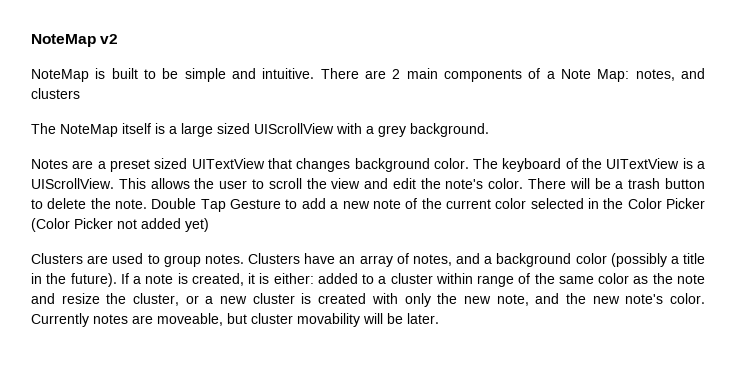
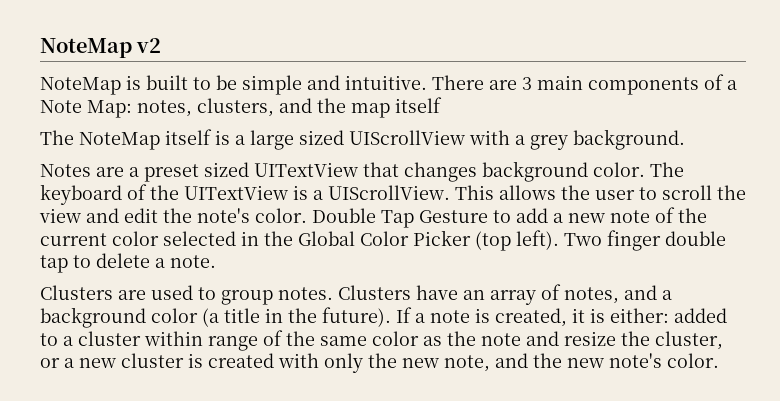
- There are 2 main components of a Note Map: notes, and clusters
+ There are 3 main components of a Note Map: notes, clusters, and the map itself
- There will be a trash button to delete the note.
- Double Tap Gesture to add a new note of the current color selected in the Color Picker (Color Picker not added yet)
+ Double Tap Gesture to add a new note of the current color selected in the Global Color Picker (top left). Two finger double tap to delete a note.
- Clusters have an array of notes, and a background color (possibly a title in the future).
+ Clusters have an array of notes, and a background color (a title in the future).
- Currently notes are moveable, but cluster movability will be later.

